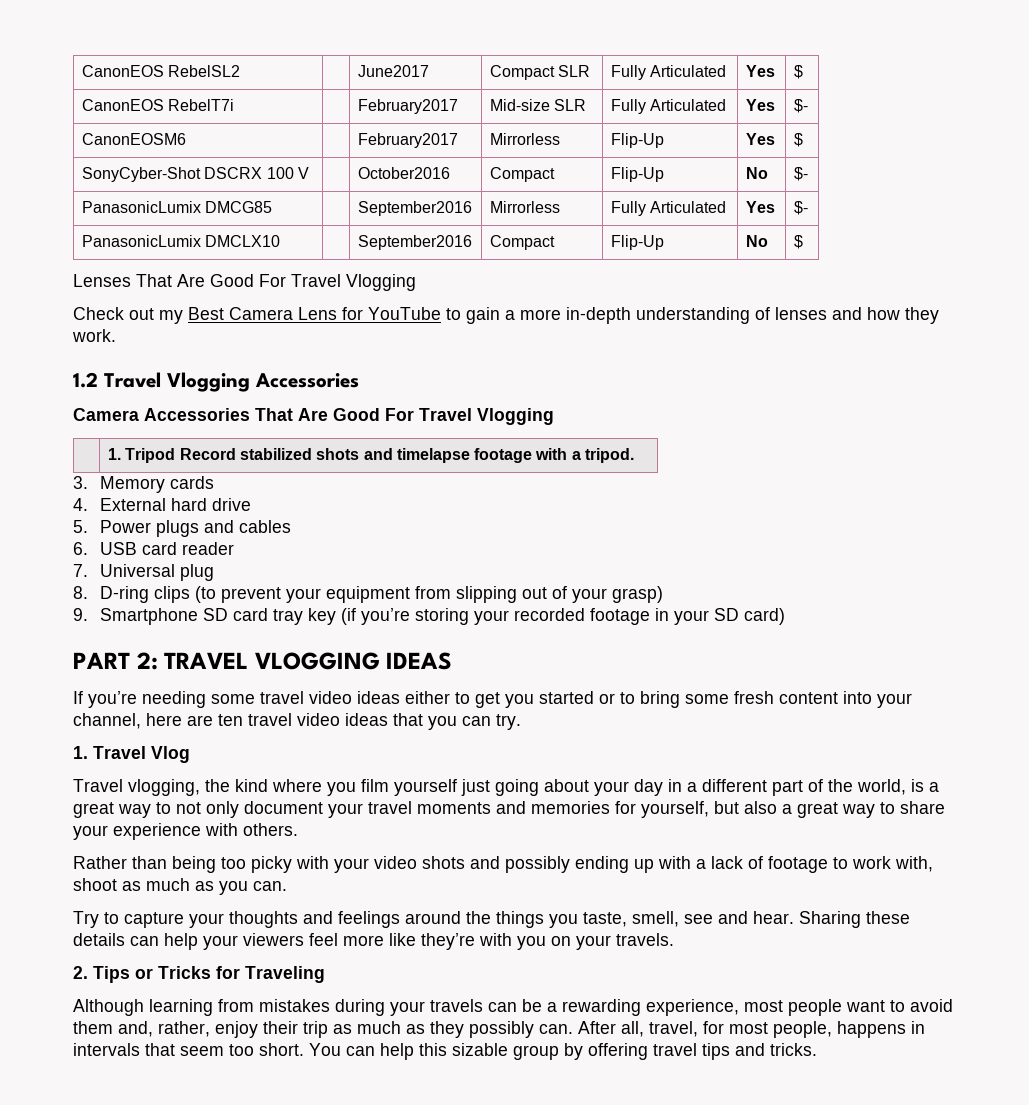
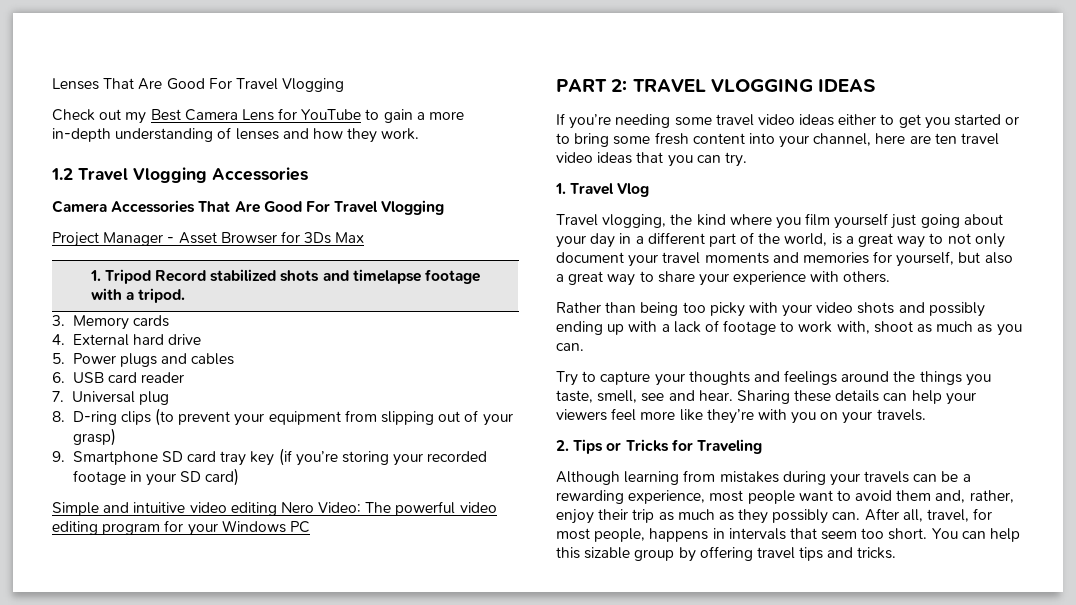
- CanonEOS RebelSL2 | | June2017 | Compact SLR | Fully Articulated | Yes | $
- CanonEOS RebelT7i | | February2017 | Mid-size SLR | Fully Articulated | Yes | $-
- CanonEOSM6 | | February2017 | Mirrorless | Flip-Up | Yes | $
- SonyCyber-Shot DSCRX 100 V | | October2016 | Compact | Flip-Up | No | $-
- PanasonicLumix DMCG85 | | September2016 | Mirrorless | Fully Articulated | Yes | $-
- PanasonicLumix DMCLX10 | | September2016 | Compact | Flip-Up | No | $
+ Project Manager - Asset Browser for 3Ds Max
+ Simple and intuitive video editing Nero Video: The powerful video editing program for your Windows PC

